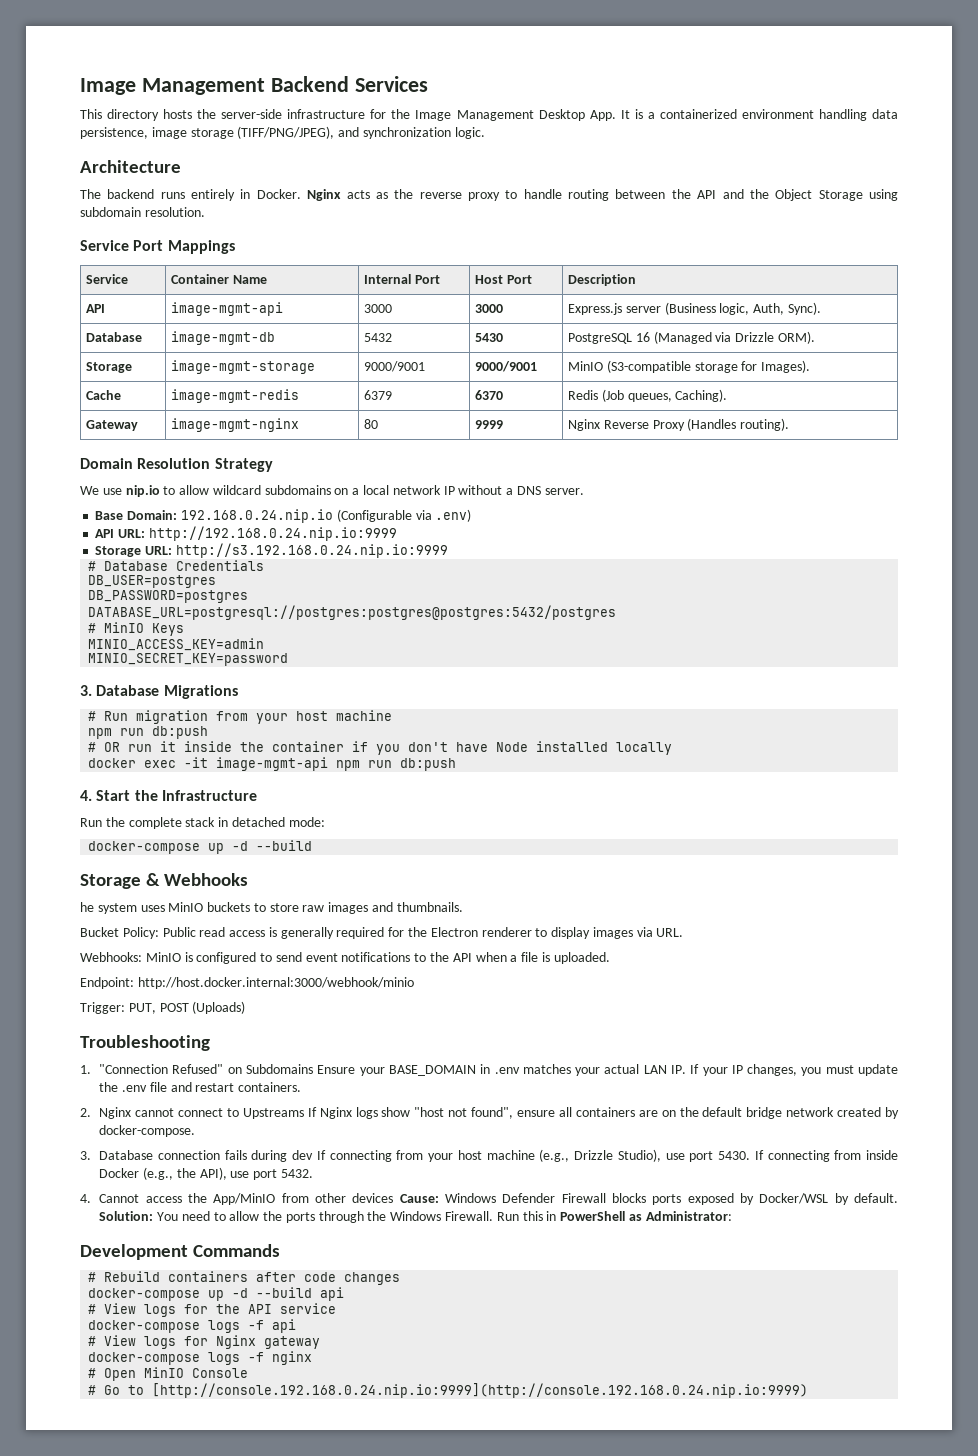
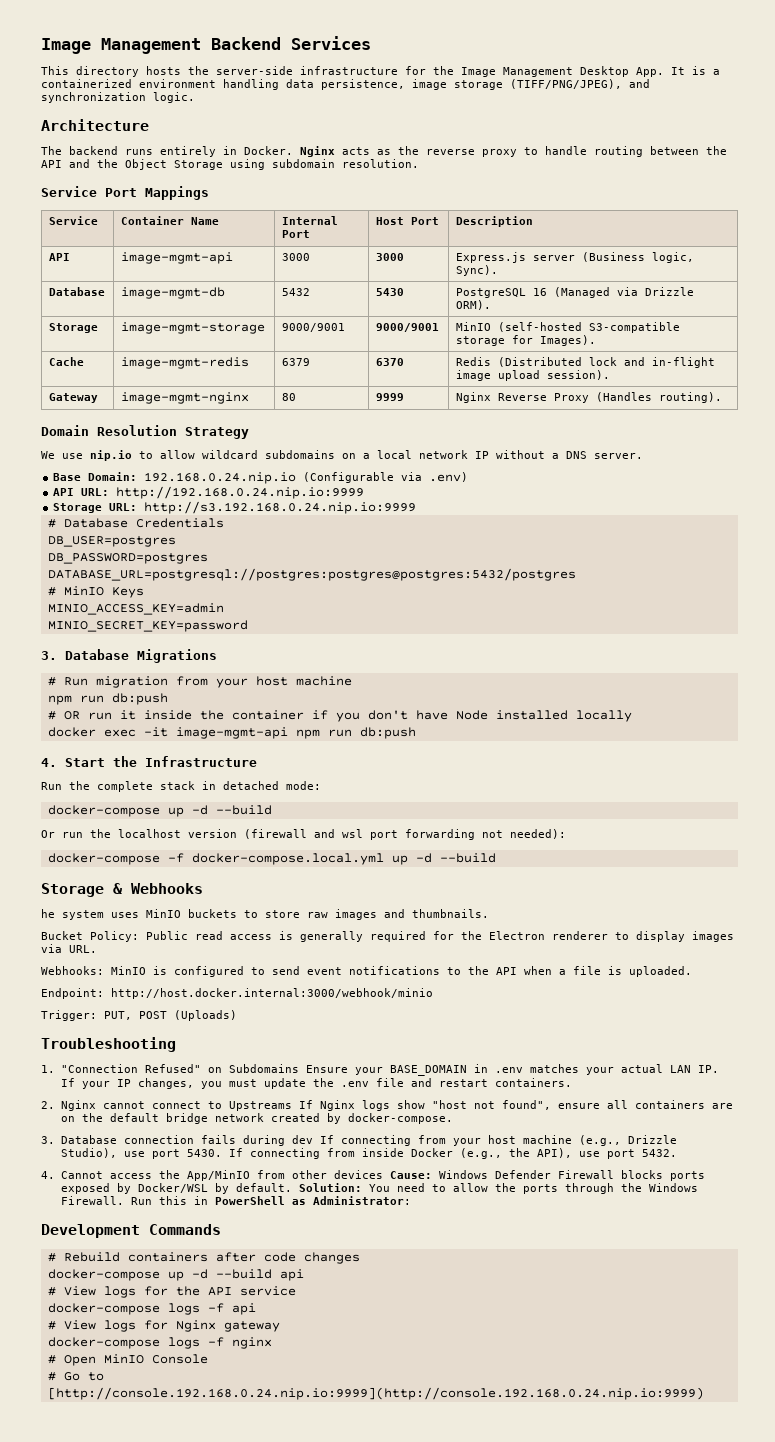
- API | image-mgmt-api | 3000 | 3000 | Express.js server (Business logic, Auth, Sync).
+ API | image-mgmt-api | 3000 | 3000 | Express.js server (Business logic, Sync).
- Storage | image-mgmt-storage | 9000/9001 | 9000/9001 | MinIO (S3-compatible storage for Images).
+ Storage | image-mgmt-storage | 9000/9001 | 9000/9001 | MinIO (self-hosted S3-compatible storage for Images).
- Cache | image-mgmt-redis | 6379 | 6370 | Redis (Job queues, Caching).
+ Cache | image-mgmt-redis | 6379 | 6370 | Redis (Distributed lock and in-flight image upload session).
+ Or run the localhost version (firewall and wsl port forwarding not needed):
+ docker-compose -f docker-compose.local.yml up -d --build

